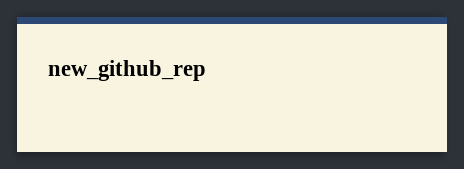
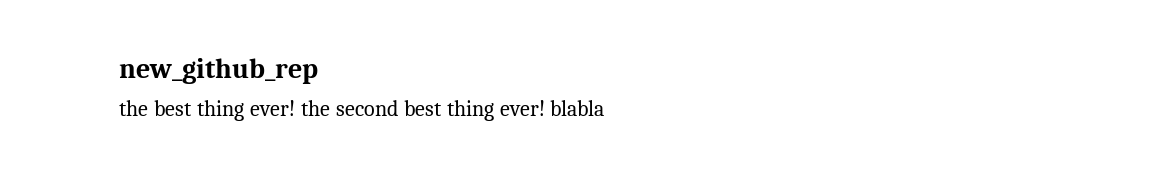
+ the best thing ever! the second best thing ever! blabla

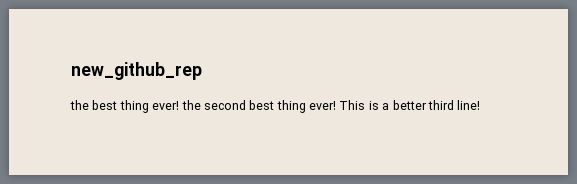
- the best thing ever! the second best thing ever! blabla
+ the best thing ever! the second best thing ever! This is a better third line!

